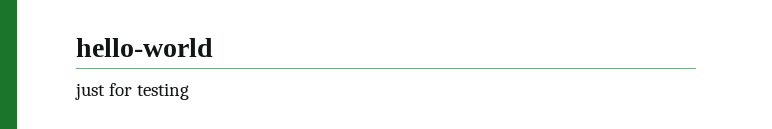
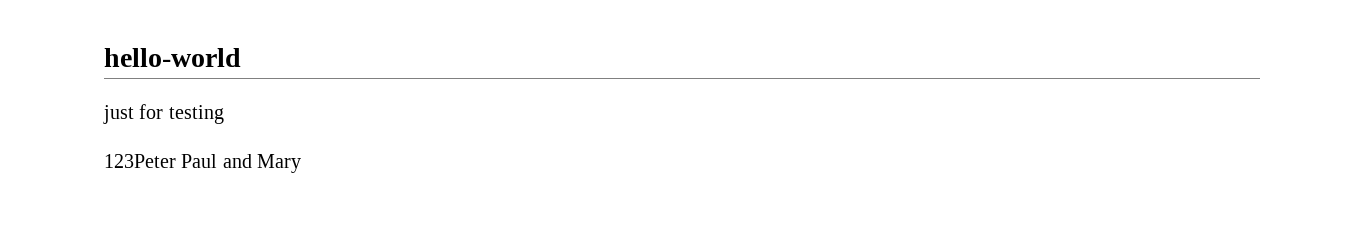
+ 123Peter Paul and Mary

